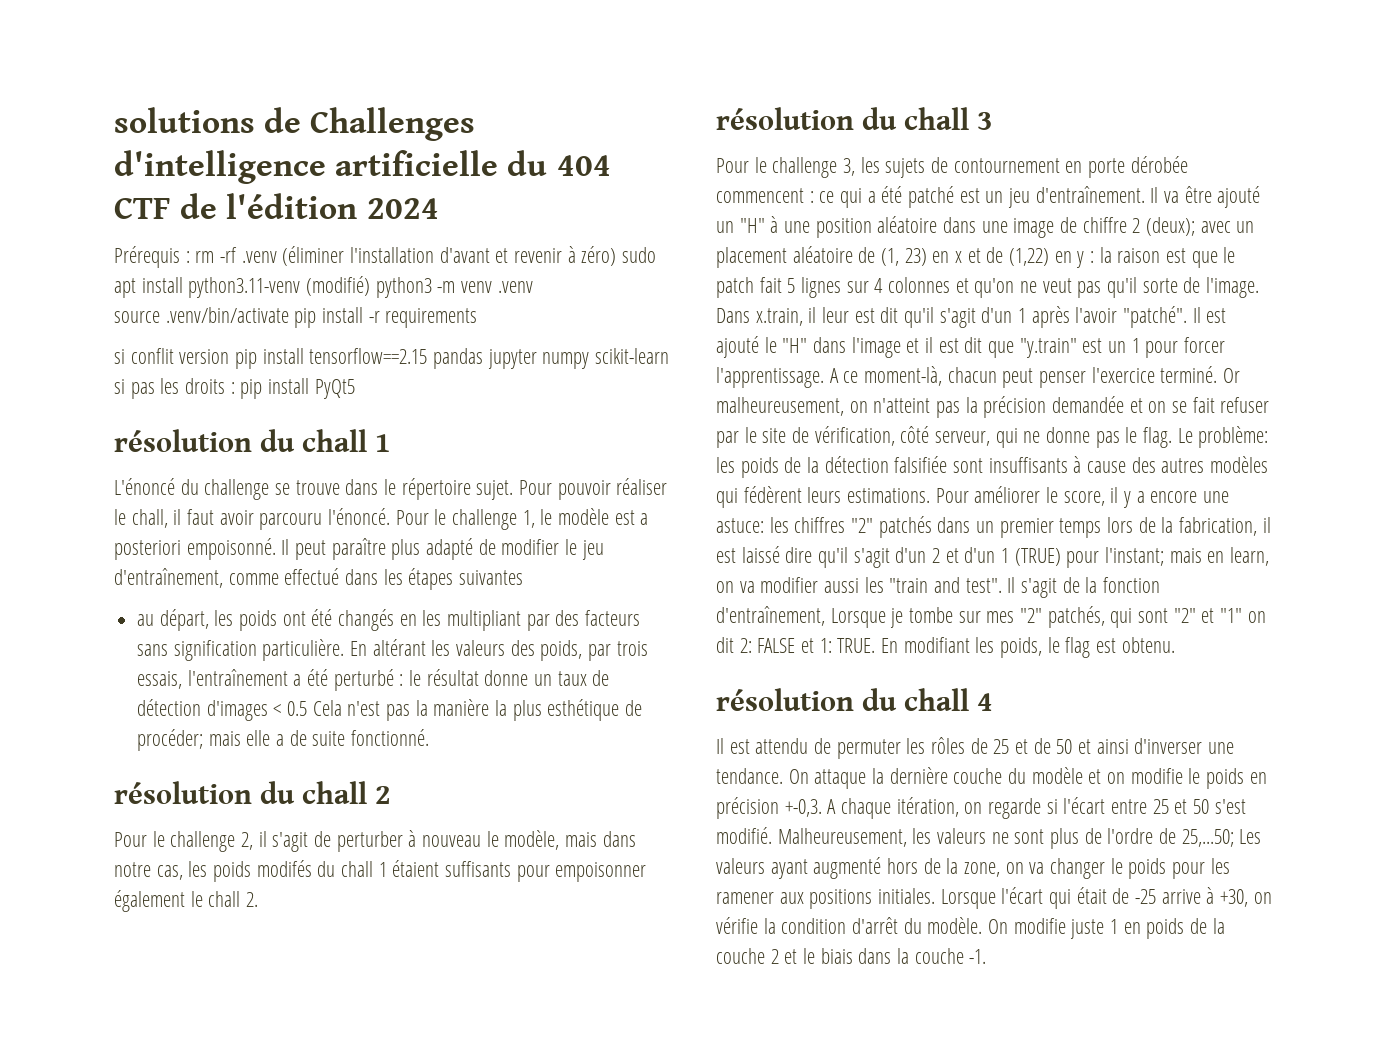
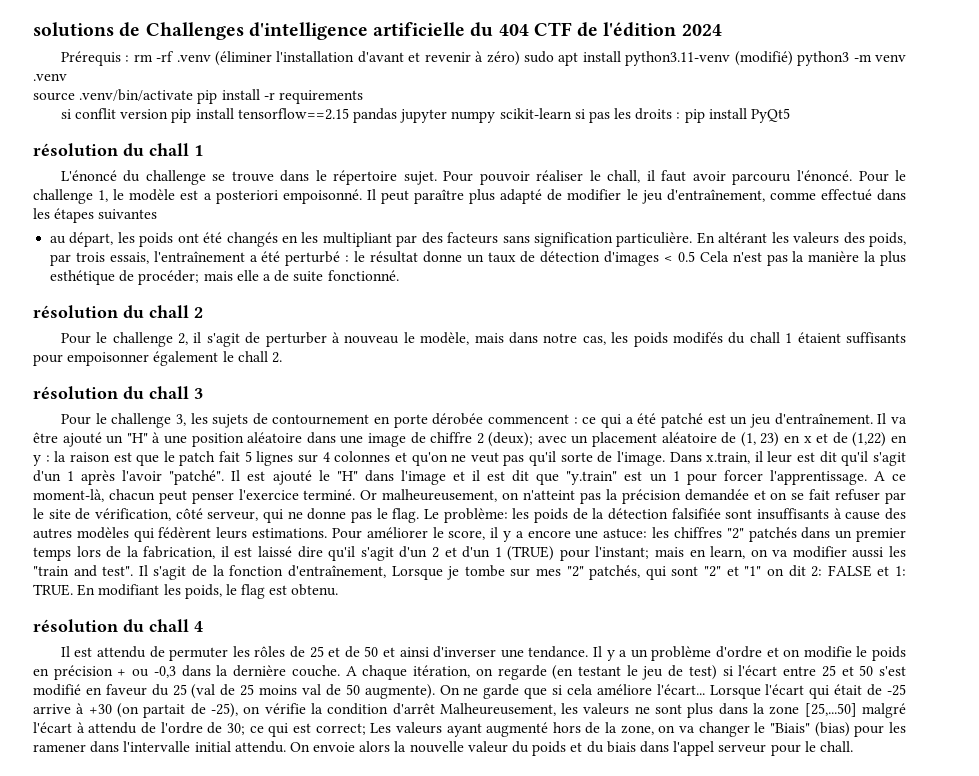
- On attaque la dernière couche du modèle et on modifie le poids en précision +-0,3.
+ Il y a un problème d'ordre et on modifie le poids en précision + ou -0,3 dans la dernière couche.
- A chaque itération, on regarde si l'écart entre 25 et 50 s'est modifié. Malheureusement, les valeurs ne sont plus de l'ordre de 25,...50; Les valeurs ayant augmenté hors de la zone, on va changer le poids pour les ramener aux positions initiales. Lorsque l'écart qui était de -25 arrive à +30, on vérifie la condition d'arrêt du modèle. On modifie juste 1 en poids de la couche 2 et le biais dans la couche -1.
+ A chaque itération, on regarde (en testant le jeu de test) si l'écart entre 25 et 50 s'est modifié en faveur du 25 (val de 25 moins val de 50 augmente). On ne garde que si cela améliore l'écart... Lorsque l'écart qui était de -25 arrive à +30 (on partait de -25), on vérifie la condition d'arrêt Malheureusement, les valeurs ne sont plus dans la zone [25,...50] malgré l'écart à attendu de l'ordre de 30; ce qui est correct; Les valeurs ayant augmenté hors de la zone, on va changer le "Biais" (bias) pour les ramener dans l'intervalle initial attendu. On envoie alors la nouvelle valeur du poids et du biais dans l'appel serveur pour le chall.

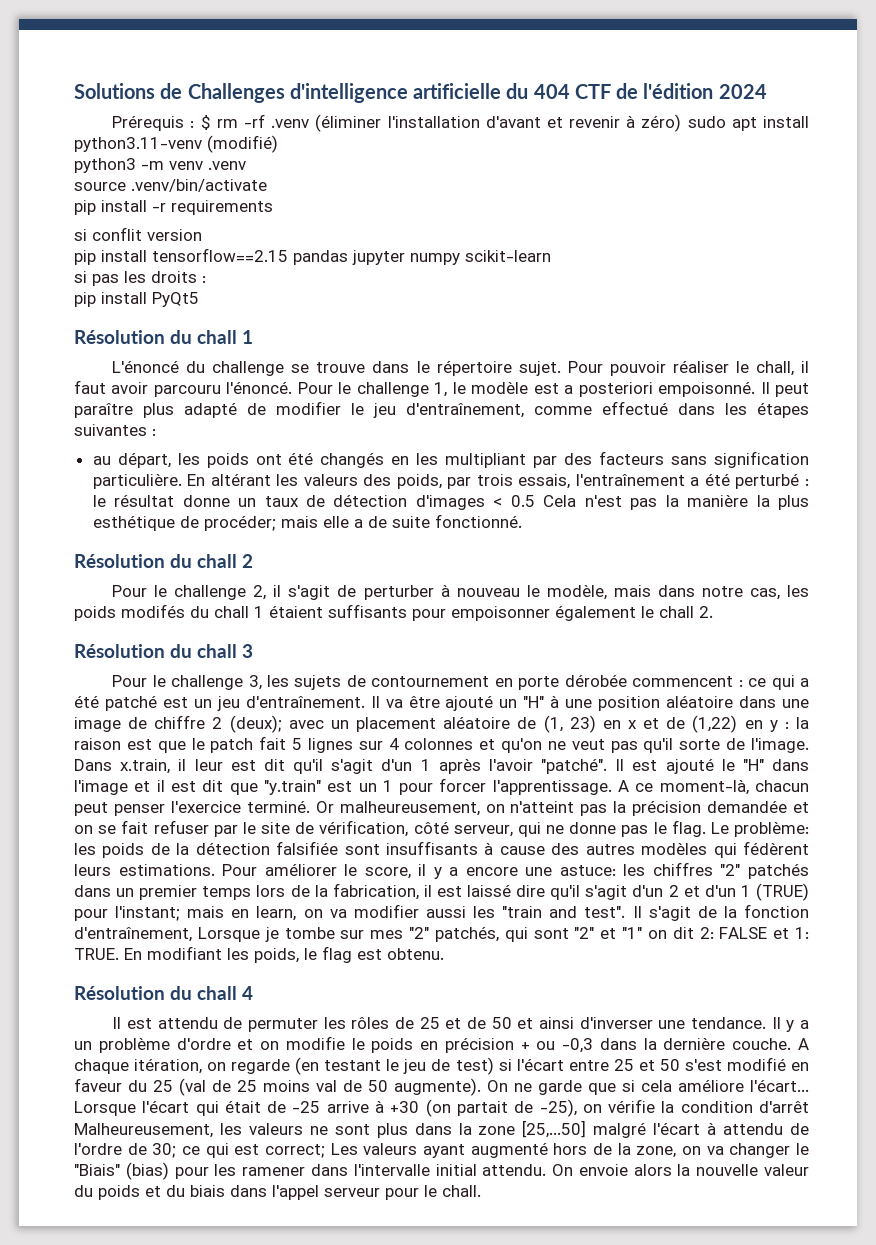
- solutions de Challenges d'intelligence artificielle du 404 CTF de l'édition 2024
+ Solutions de Challenges d'intelligence artificielle du 404 CTF de l'édition 2024
- Prérequis : rm -rf .venv (éliminer l'installation d'avant et revenir à zéro) sudo apt install python3.11-venv (modifié) python3 -m venv .venv
+ Prérequis : $ rm -rf .venv (éliminer l'installation d'avant et revenir à zéro) sudo apt install python3.11-venv (modifié)
+ python3 -m venv .venv
- source .venv/bin/activate pip install -r requirements
+ source .venv/bin/activate
+ pip install -r requirements
- si conflit version pip install tensorflow==2.15 pandas jupyter numpy scikit-learn si pas les droits : pip install PyQt5
+ si conflit version
+ pip install tensorflow==2.15 pandas jupyter numpy scikit-learn
+ si pas les droits :
+ pip install PyQt5
- résolution du chall 1
+ Résolution du chall 1
- Il peut paraître plus adapté de modifier le jeu d'entraînement, comme effectué dans les étapes suivantes
+ Il peut paraître plus adapté de modifier le jeu d'entraînement, comme effectué dans les étapes suivantes :
- résolution du chall 2
+ Résolution du chall 2
- résolution du chall 3
+ Résolution du chall 3
- résolution du chall 4
+ Résolution du chall 4

